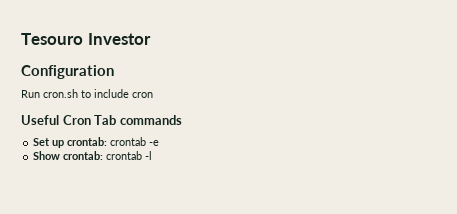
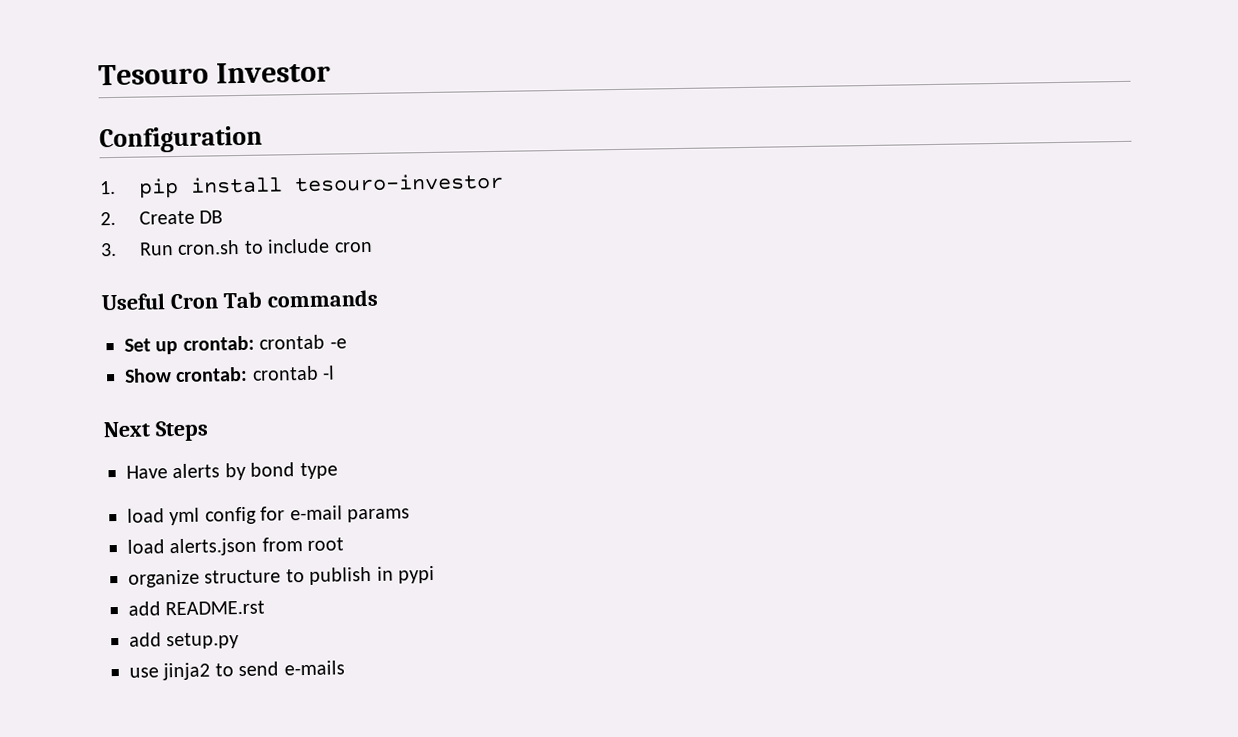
- Run cron.sh to include cron
+ 1. pip install tesouro-investor
+ 2. Create DB
+ 3. Run cron.sh to include cron
+ Next Steps
+ Have alerts by bond type
+ load yml config for e-mail params
+ load alerts.json from root
+ organize structure to publish in pypi
+ add README.rst
+ add setup.py
+ use jinja2 to send e-mails

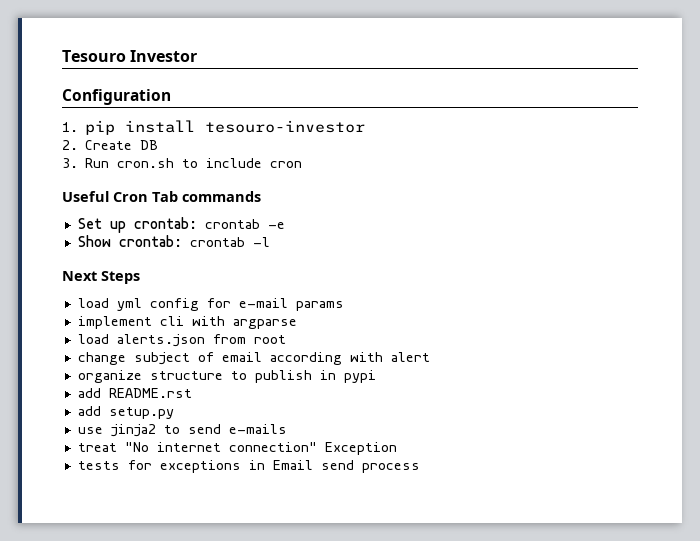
- Have alerts by bond type
+ implement cli with argparse
+ change subject of email according with alert
+ treat "No internet connection" Exception
+ tests for exceptions in Email send process

